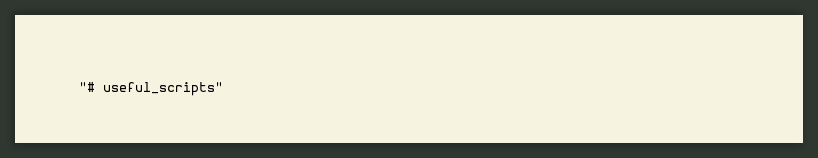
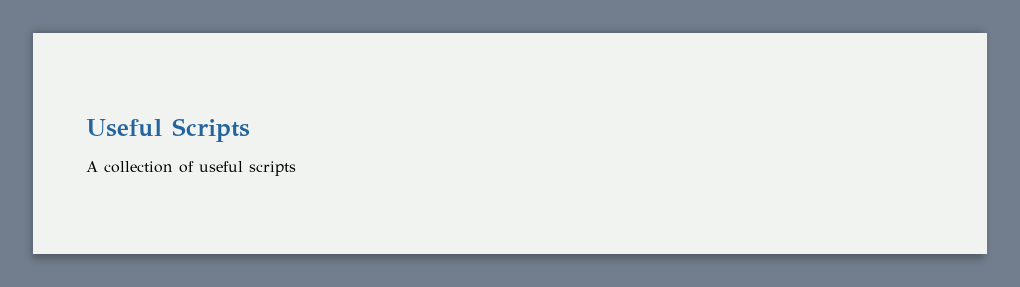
- "# useful_scripts"
+ Useful Scripts
+ A collection of useful scripts

